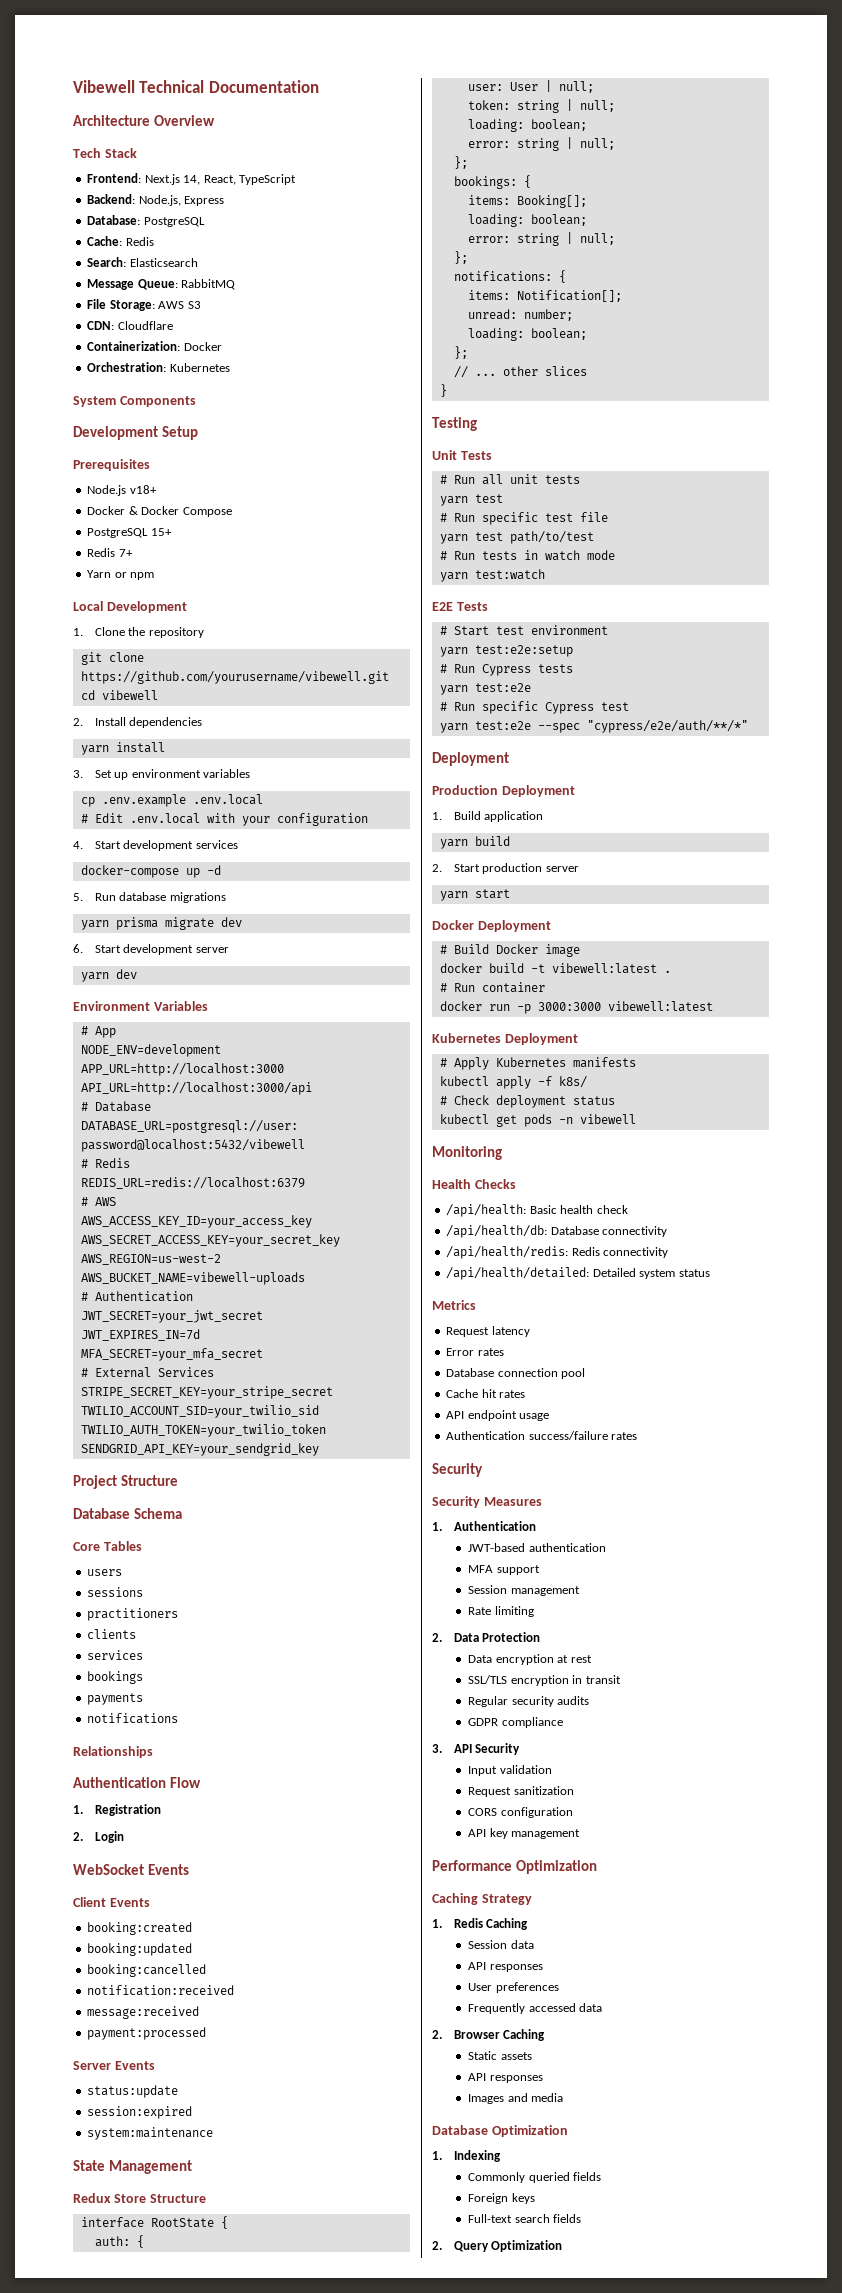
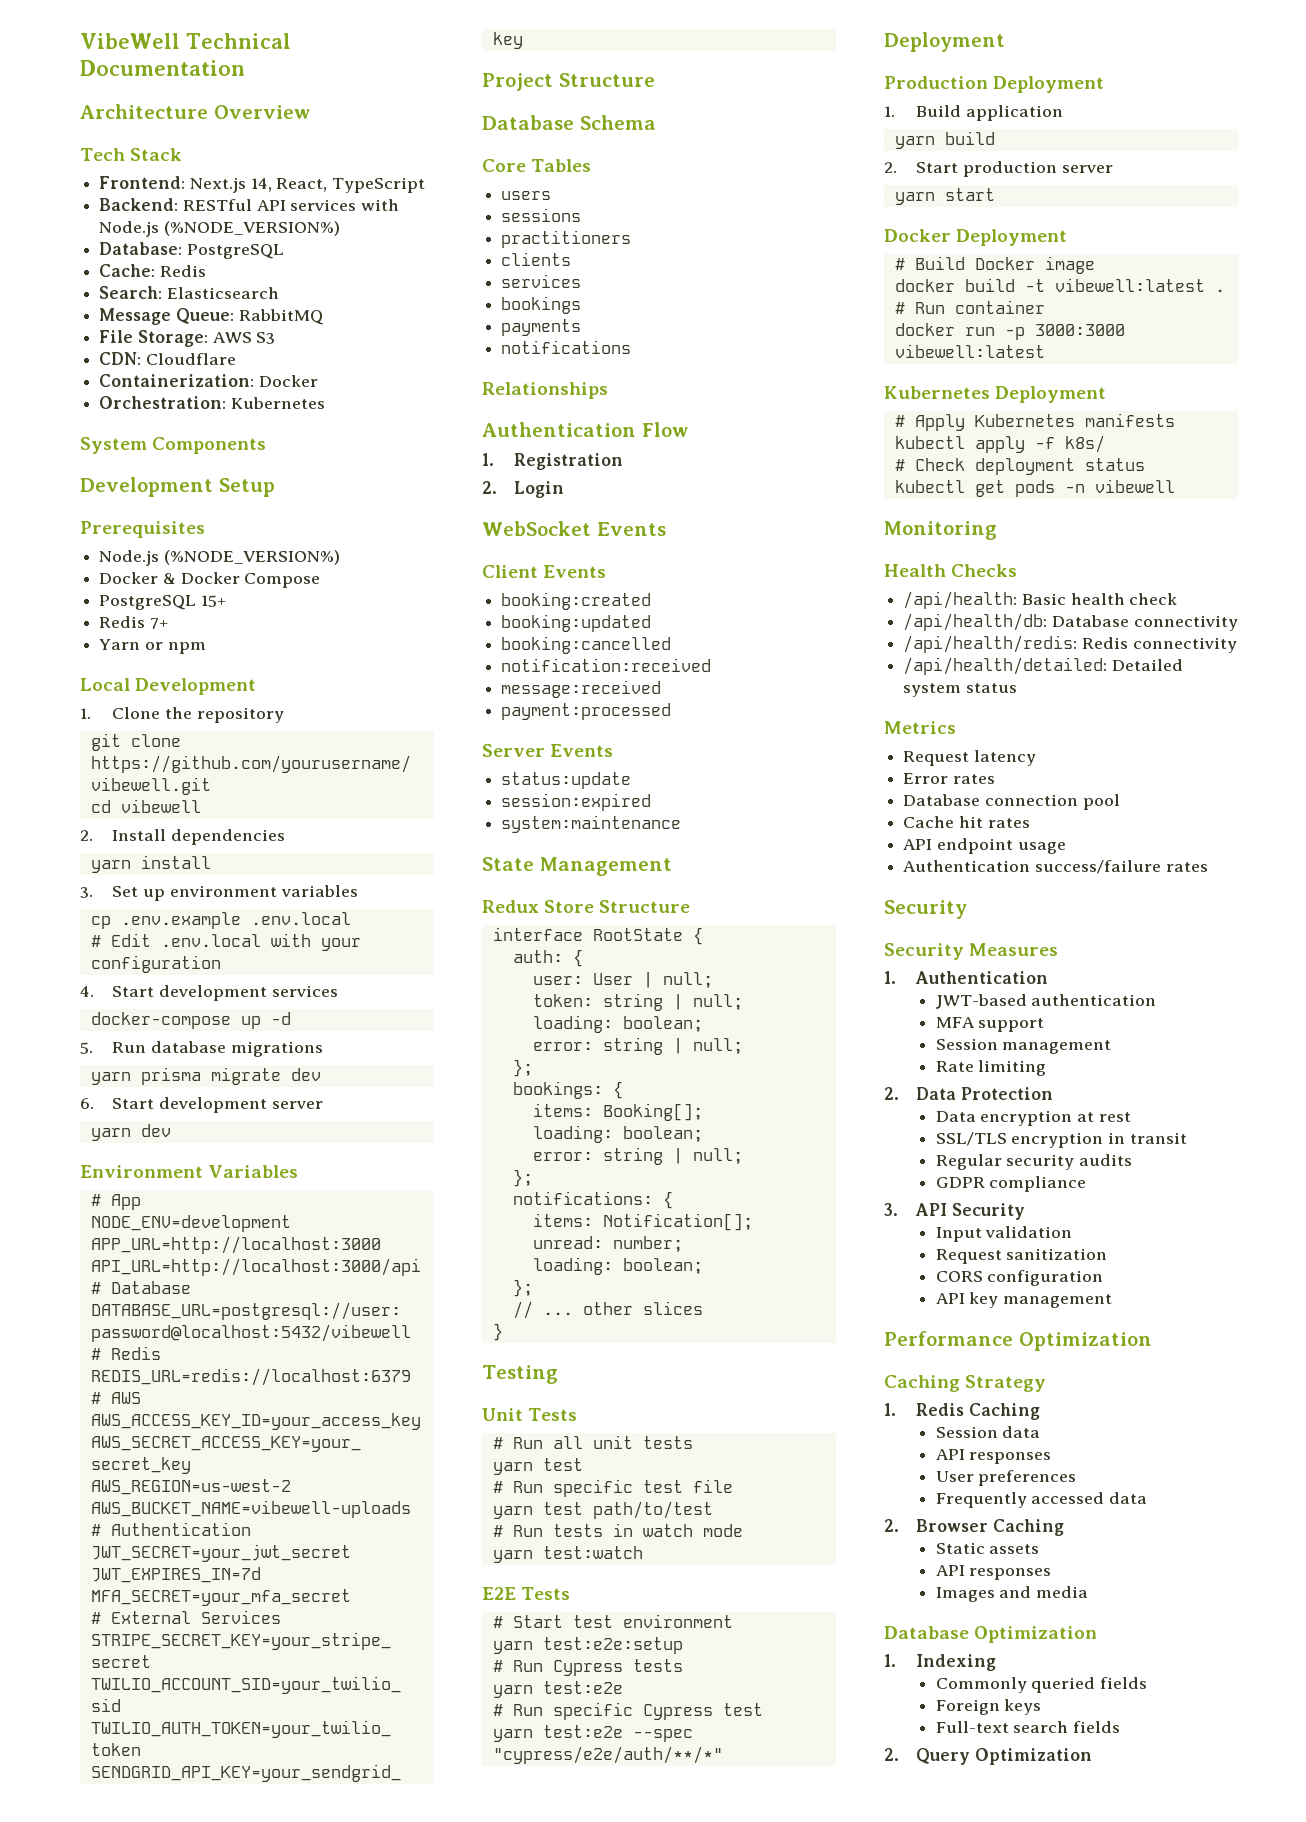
- Vibewell Technical Documentation
+ VibeWell Technical Documentation
- Backend: Node.js, Express
+ Backend: RESTful API services with Node.js (%NODE_VERSION%)
  Prerequisites
- Node.js v18+
+ Node.js (%NODE_VERSION%)

